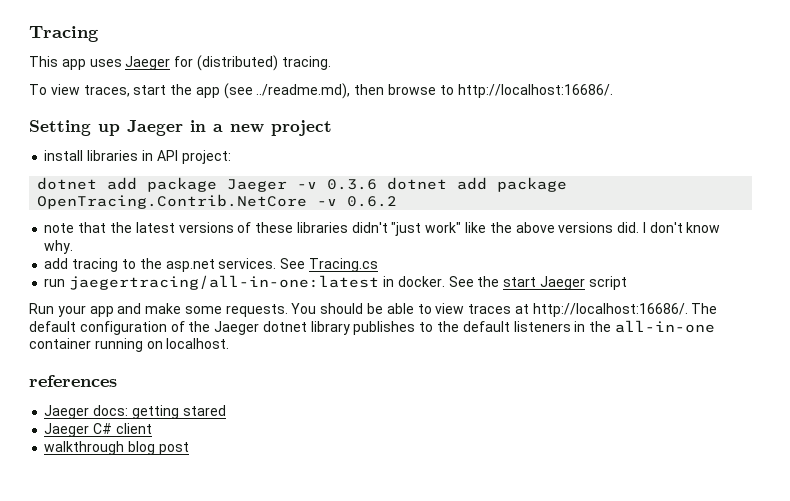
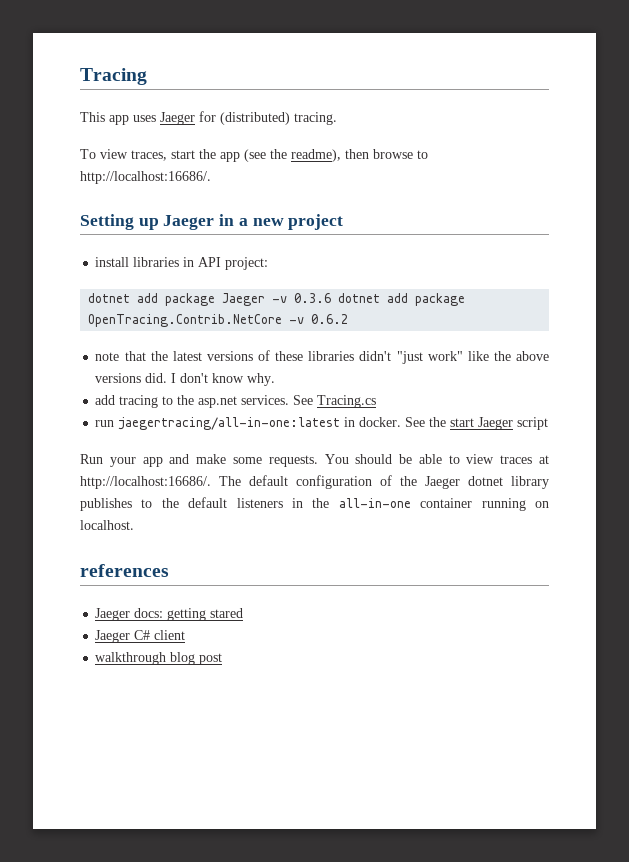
- To view traces, start the app (see ../readme.md), then browse to http://localhost:16686/.
+ To view traces, start the app (see the readme), then browse to http://localhost:16686/.

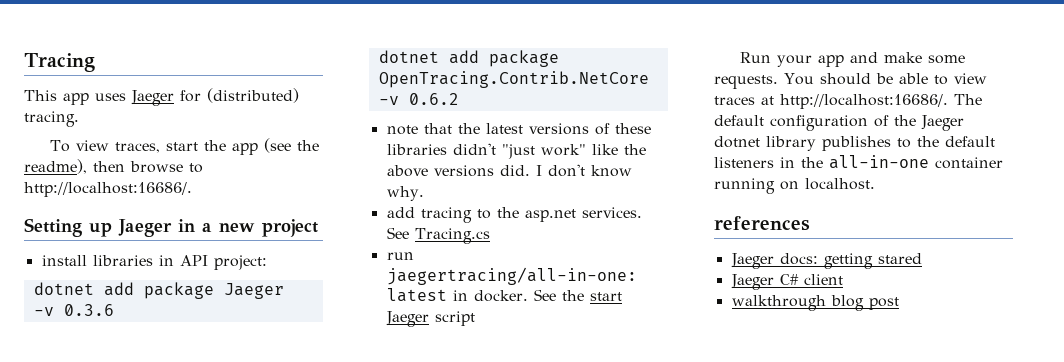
- dotnet add package Jaeger -v 0.3.6 dotnet add package OpenTracing.Contrib.NetCore -v 0.6.2
+ dotnet add package Jaeger -v 0.3.6
+ dotnet add package OpenTracing.Contrib.NetCore -v 0.6.2

